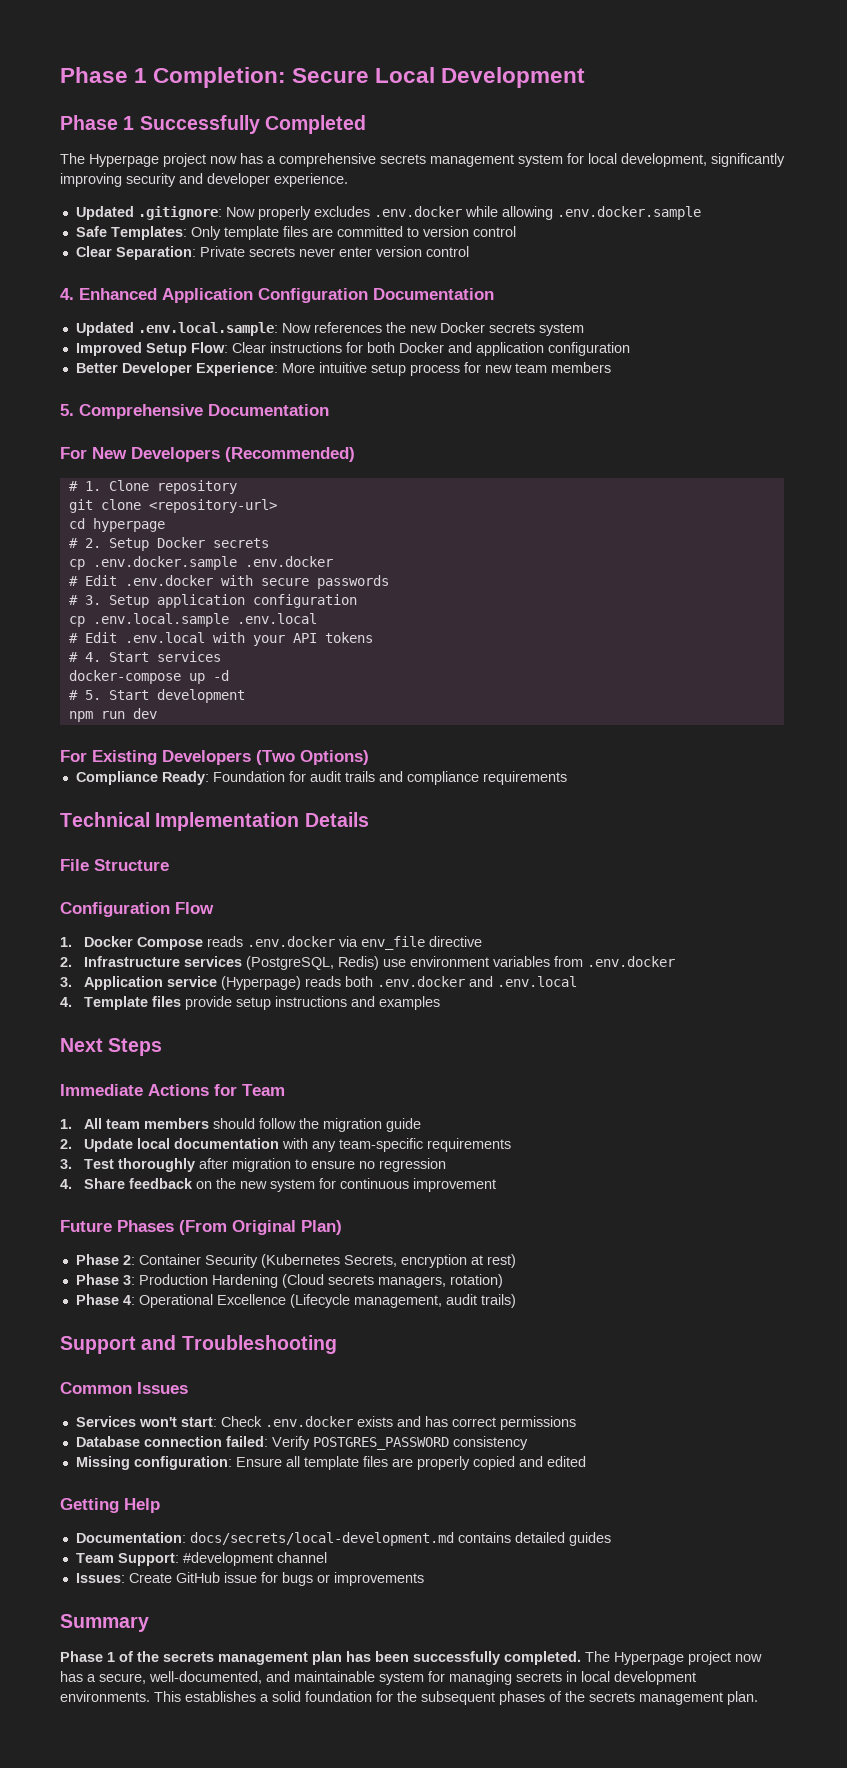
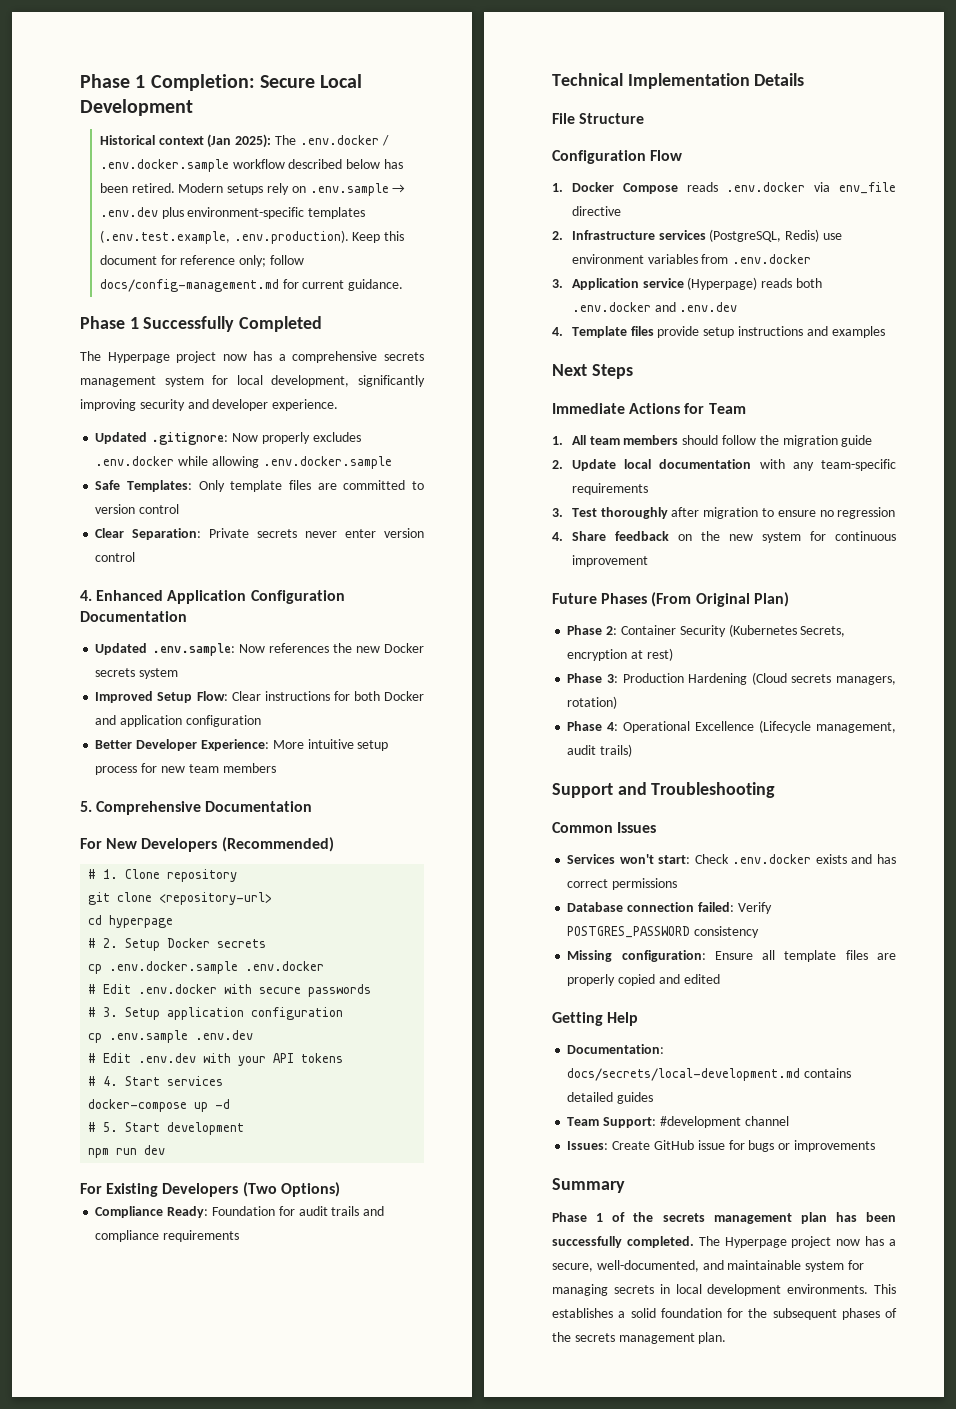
+ Historical context (Jan 2025): The .env.docker / .env.docker.sample workflow described below has been retired. Modern setups rely on .env.sample → .env.dev plus environment-specific templates (.env.test.example, .env.production). Keep this document for reference only; follow docs/config-management.md for current guidance.
- Updated .env.local.sample: Now references the new Docker secrets system
+ Updated .env.sample: Now references the new Docker secrets system
- cp .env.local.sample .env.local
- # Edit .env.local with your API tokens
+ cp .env.sample .env.dev
+ # Edit .env.dev with your API tokens
- 3. Application service (Hyperpage) reads both .env.docker and .env.local
+ 3. Application service (Hyperpage) reads both .env.docker and .env.dev

